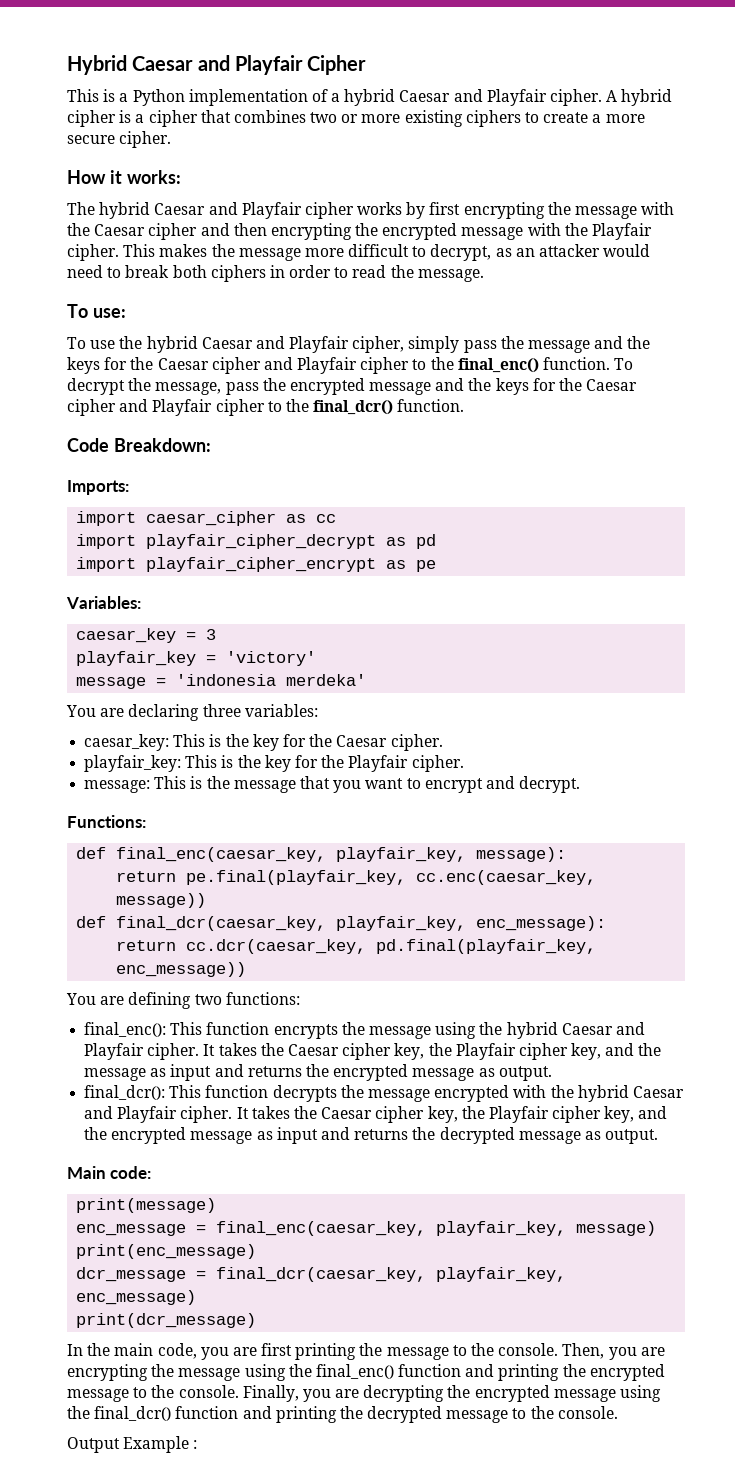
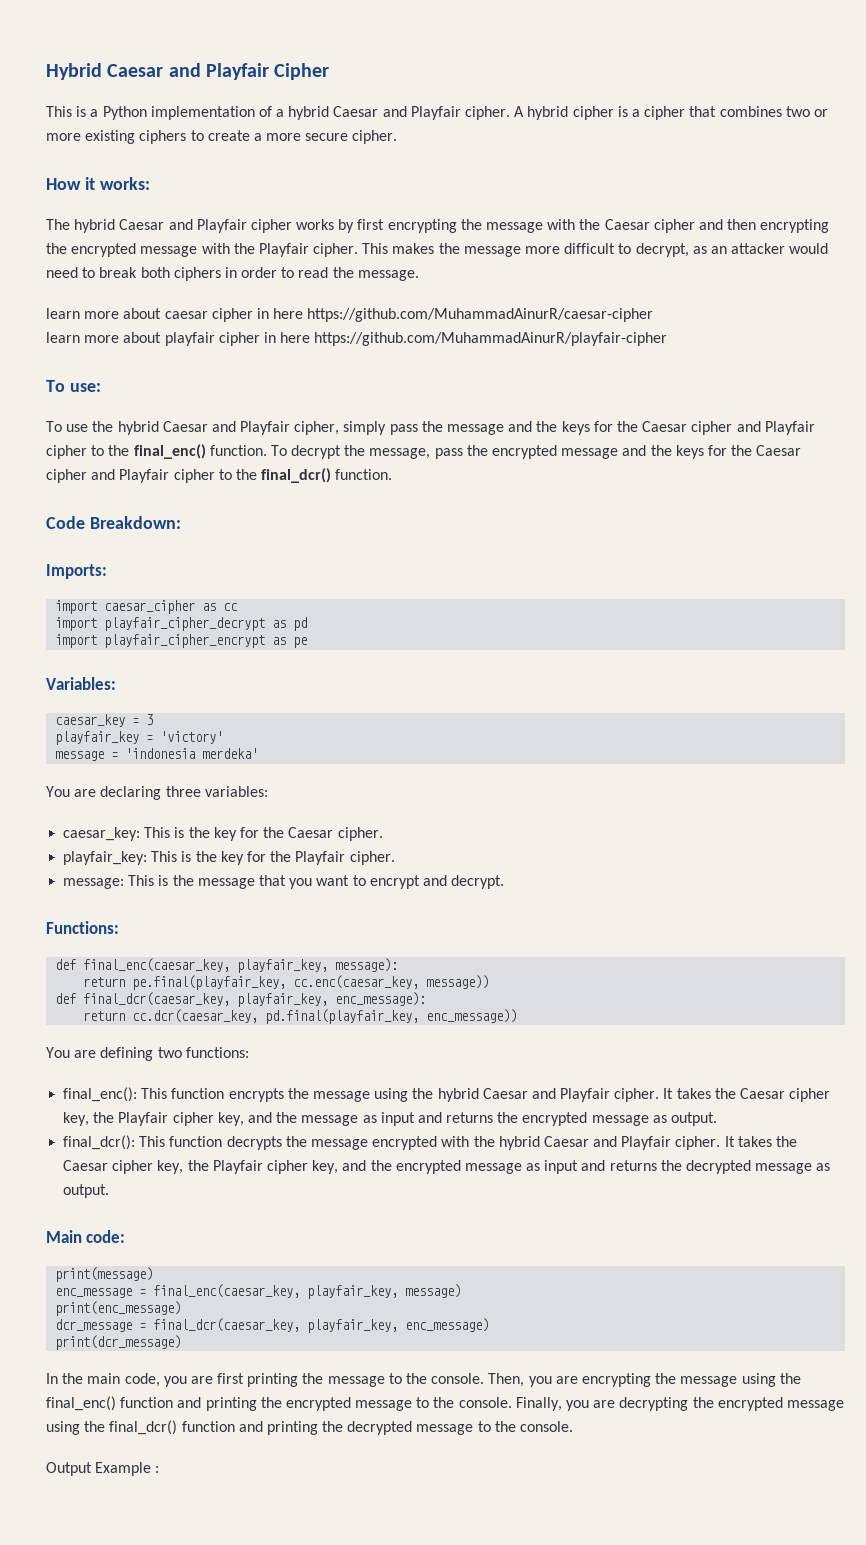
+ learn more about caesar cipher in here https://github.com/MuhammadAinurR/caesar-cipher
+ learn more about playfair cipher in here https://github.com/MuhammadAinurR/playfair-cipher

